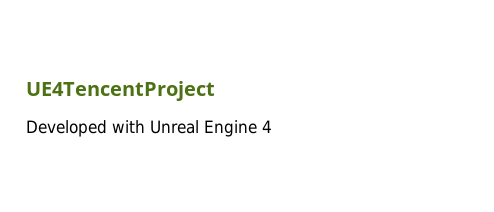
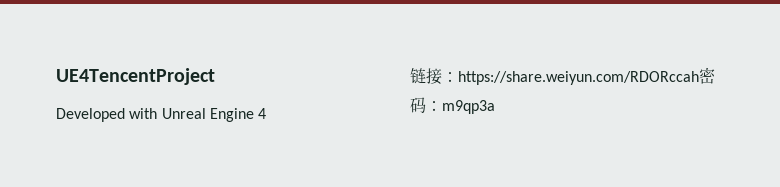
+ 链接：https://share.weiyun.com/RDORccah密码：m9qp3a

